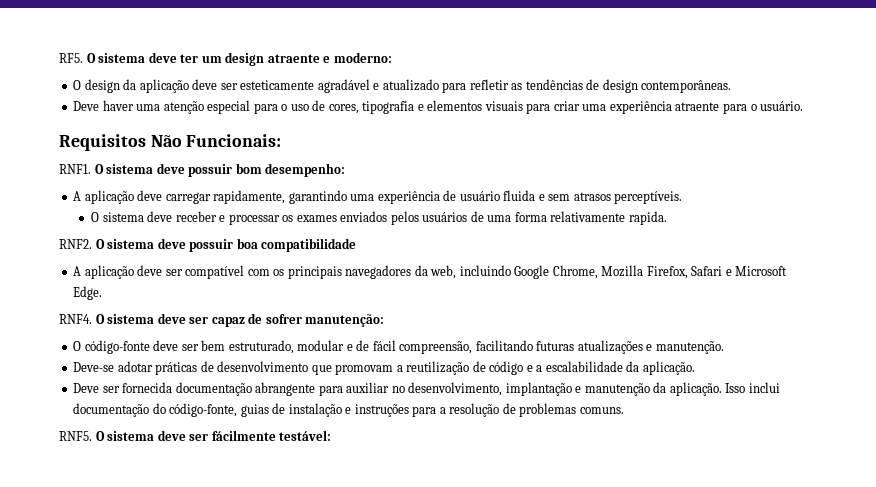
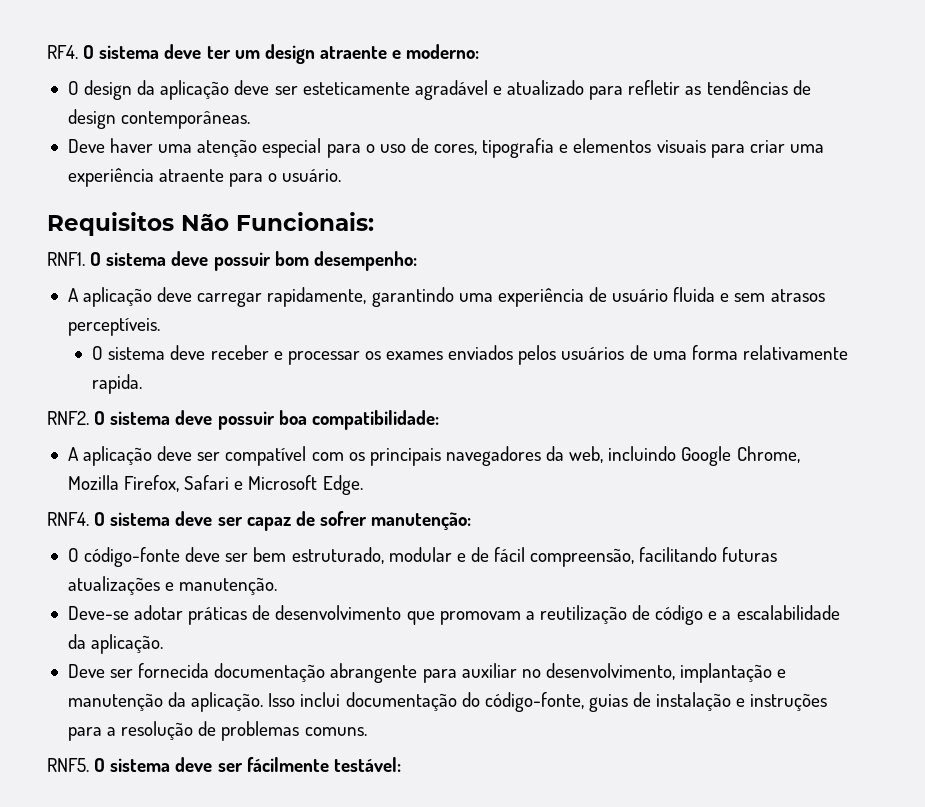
- RF5. O sistema deve ter um design atraente e moderno:
+ RF4. O sistema deve ter um design atraente e moderno:
- O sistema deve possuir boa compatibilidade
+ O sistema deve possuir boa compatibilidade:

